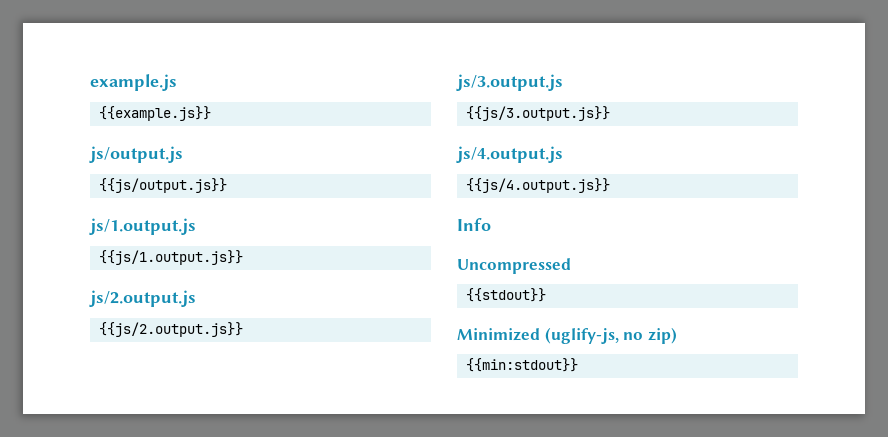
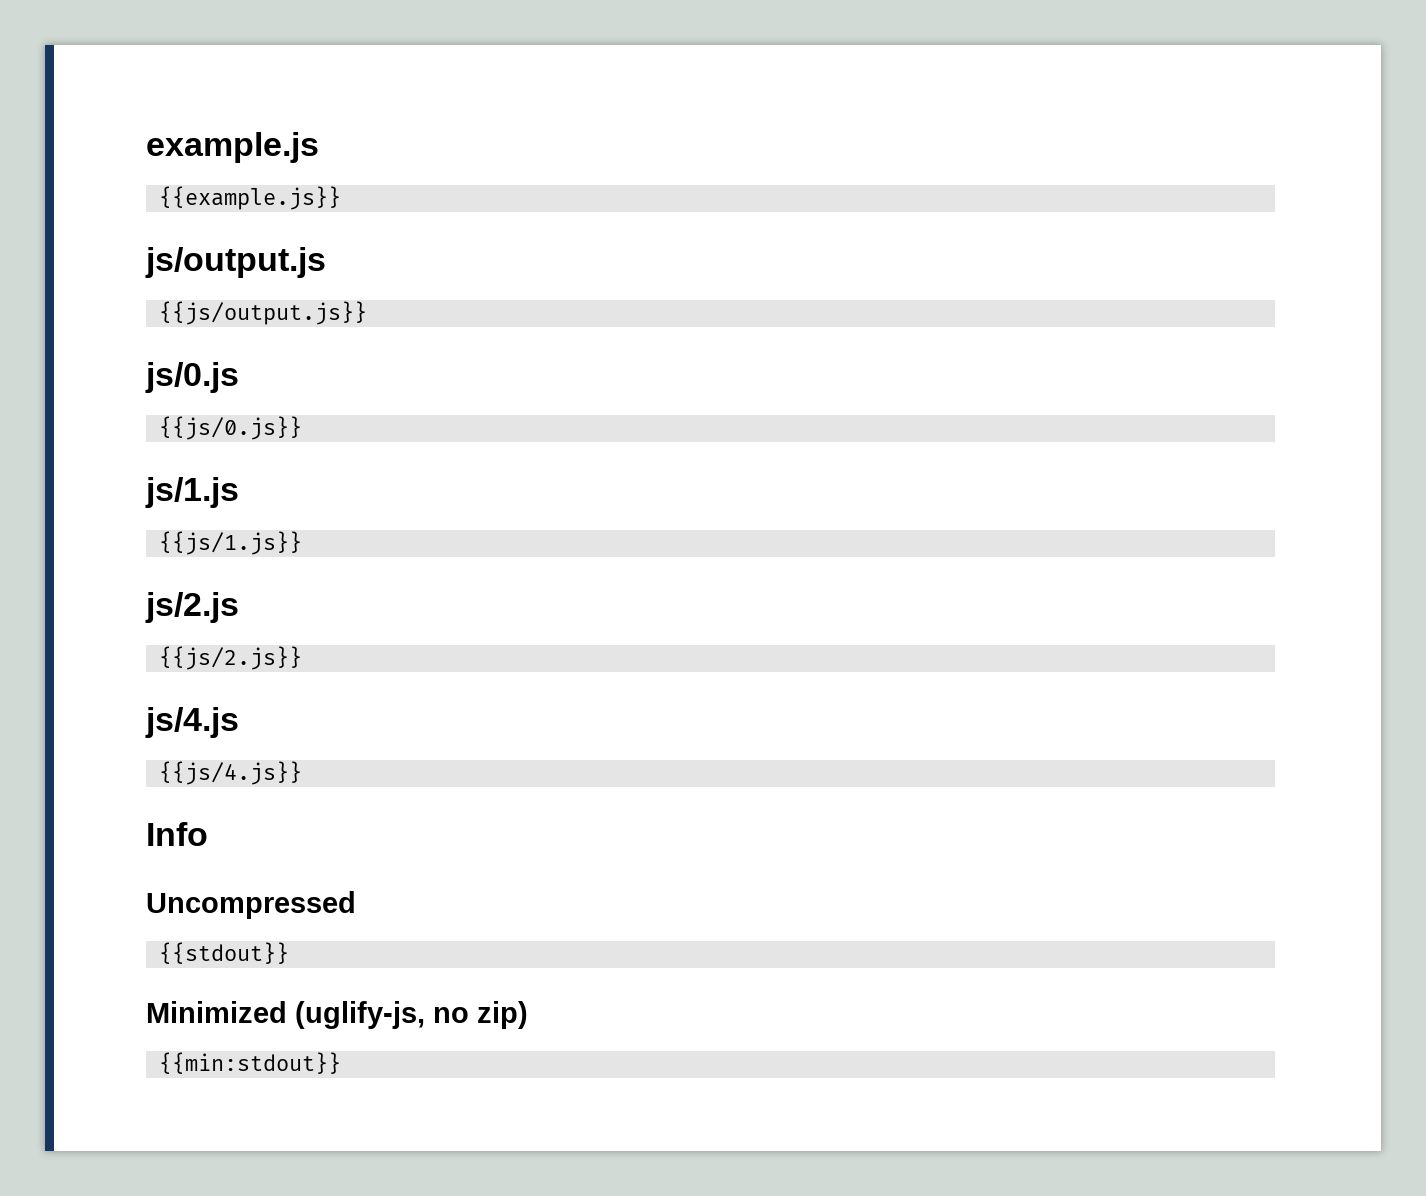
- js/1.output.js
- {{js/1.output.js}}
- js/2.output.js
- {{js/2.output.js}}
- js/3.output.js
- {{js/3.output.js}}
- js/4.output.js
- {{js/4.output.js}}
+ js/0.js
+ {{js/0.js}}
+ js/1.js
+ {{js/1.js}}
+ js/2.js
+ {{js/2.js}}
+ js/4.js
+ {{js/4.js}}

